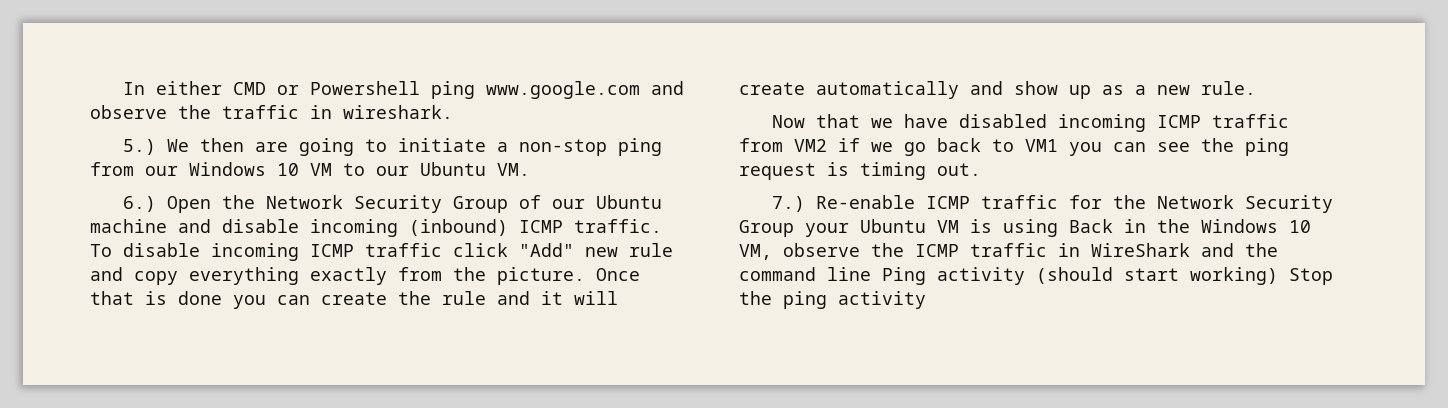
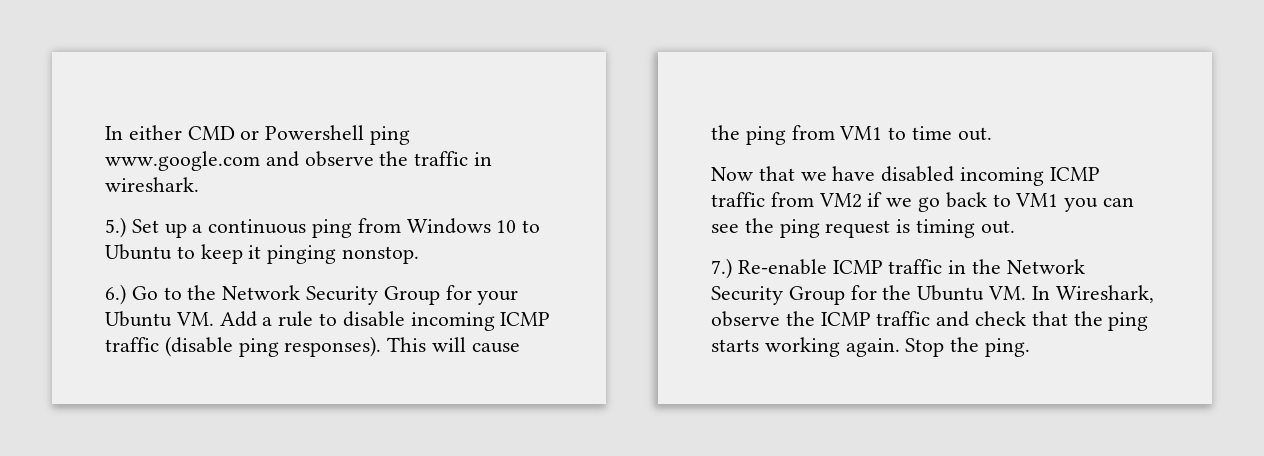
- 5.) We then are going to initiate a non-stop ping from our Windows 10 VM to our Ubuntu VM.
+ 5.) Set up a continuous ping from Windows 10 to Ubuntu to keep it pinging nonstop.
- 6.) Open the Network Security Group of our Ubuntu machine and disable incoming (inbound) ICMP traffic. To disable incoming ICMP traffic click "Add" new rule and copy everything exactly from the picture. Once that is done you can create the rule and it will create automatically and show up as a new rule.
+ 6.) Go to the Network Security Group for your Ubuntu VM. Add a rule to disable incoming ICMP traffic (disable ping responses). This will cause the ping from VM1 to time out.
- 7.) Re-enable ICMP traffic for the Network Security Group your Ubuntu VM is using Back in the Windows 10 VM, observe the ICMP traffic in WireShark and the command line Ping activity (should start working) Stop the ping activity
+ 7.) Re-enable ICMP traffic in the Network Security Group for the Ubuntu VM. In Wireshark, observe the ICMP traffic and check that the ping starts working again. Stop the ping.

